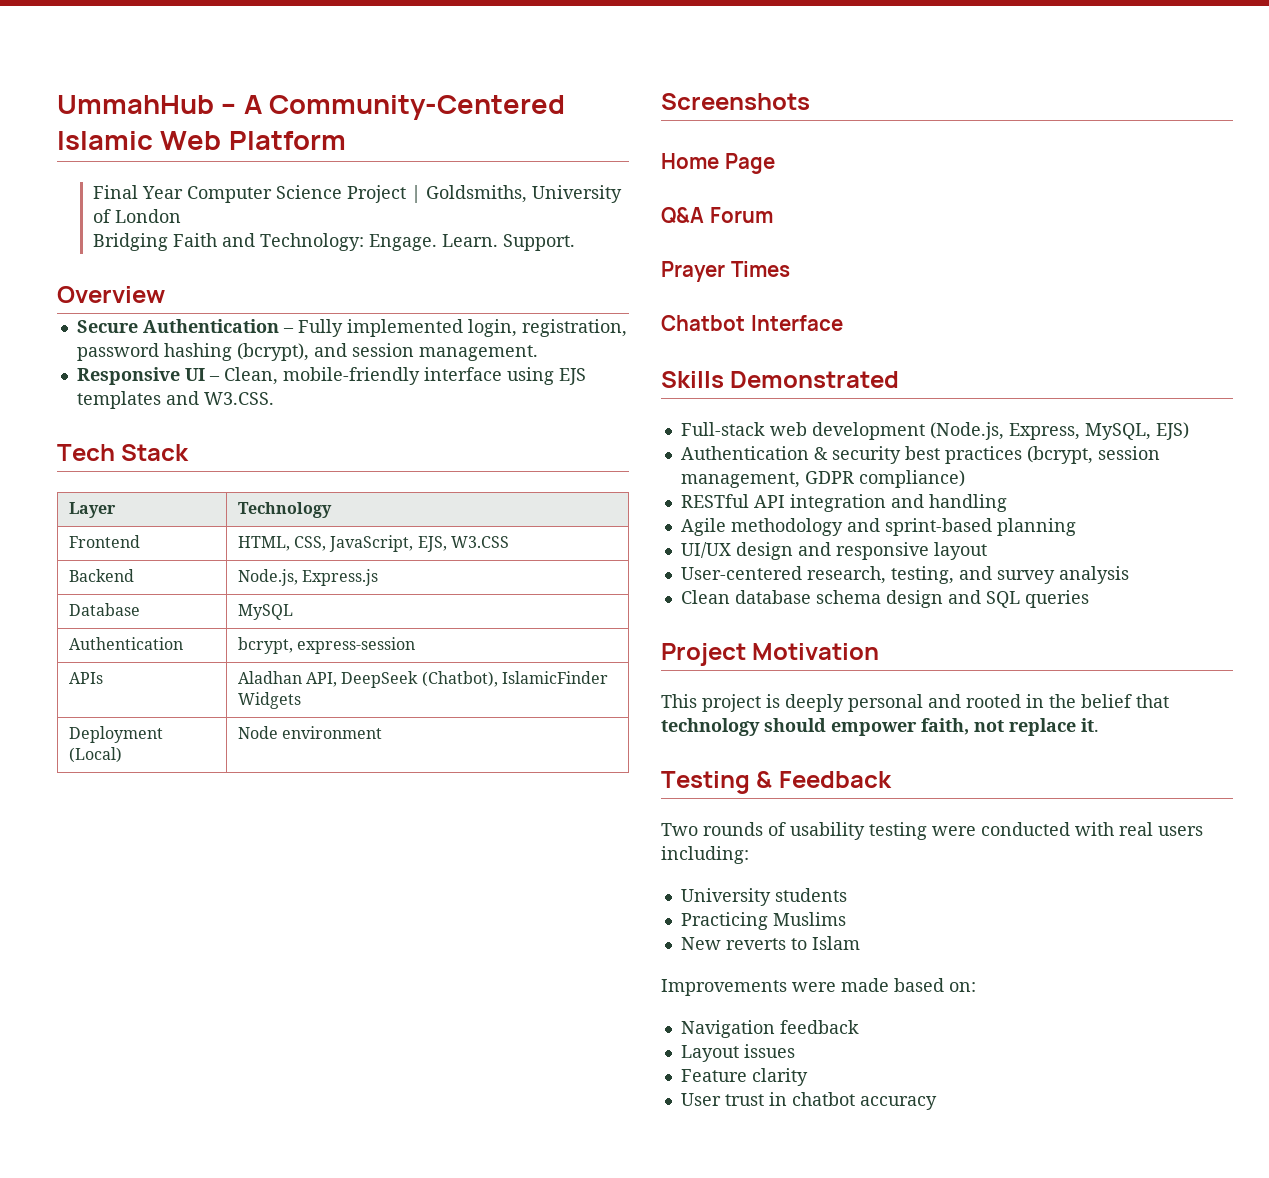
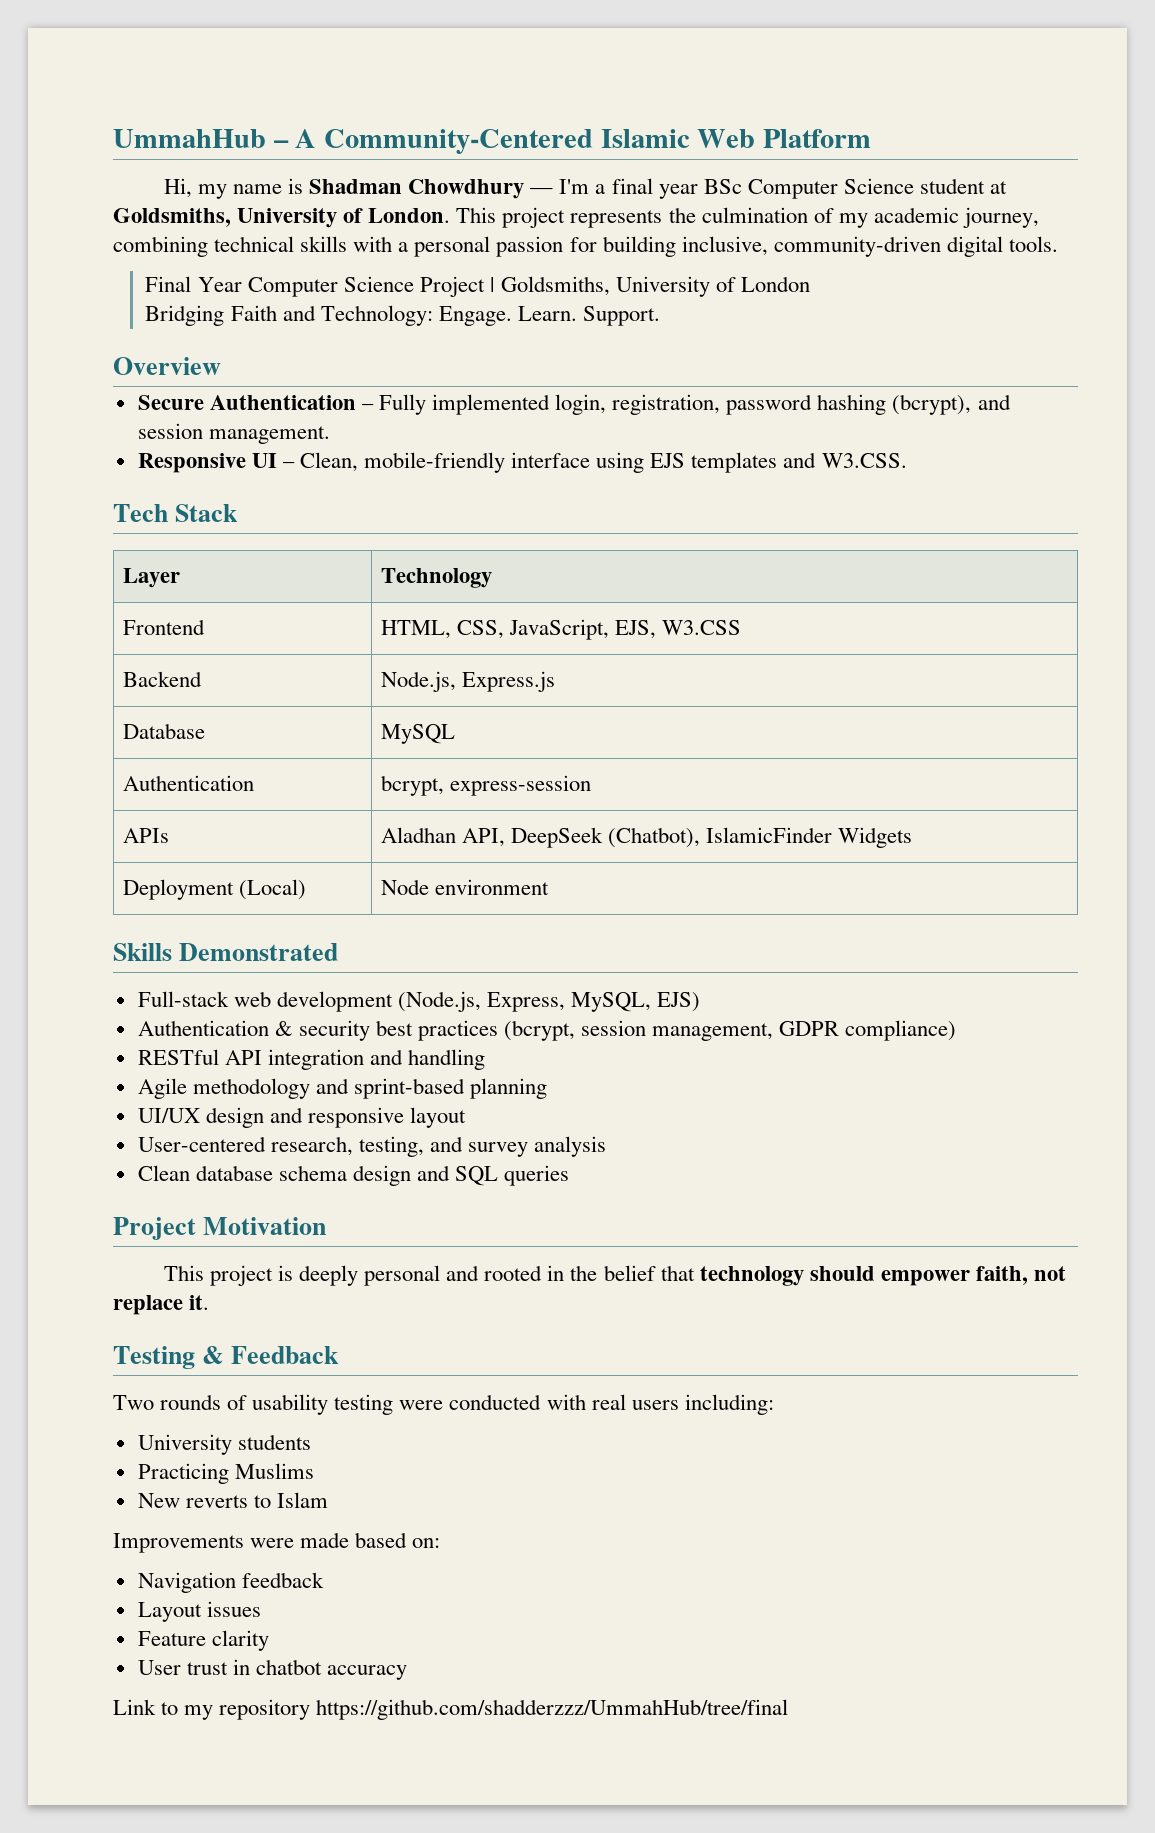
+ Hi, my name is Shadman Chowdhury — I'm a final year BSc Computer Science student at Goldsmiths, University of London. This project represents the culmination of my academic journey, combining technical skills with a personal passion for building inclusive, community-driven digital tools.
- Screenshots
- Home Page
- Q&A Forum
- Prayer Times
- Chatbot Interface
+ Link to my repository https://github.com/shadderzzz/UmmahHub/tree/final

